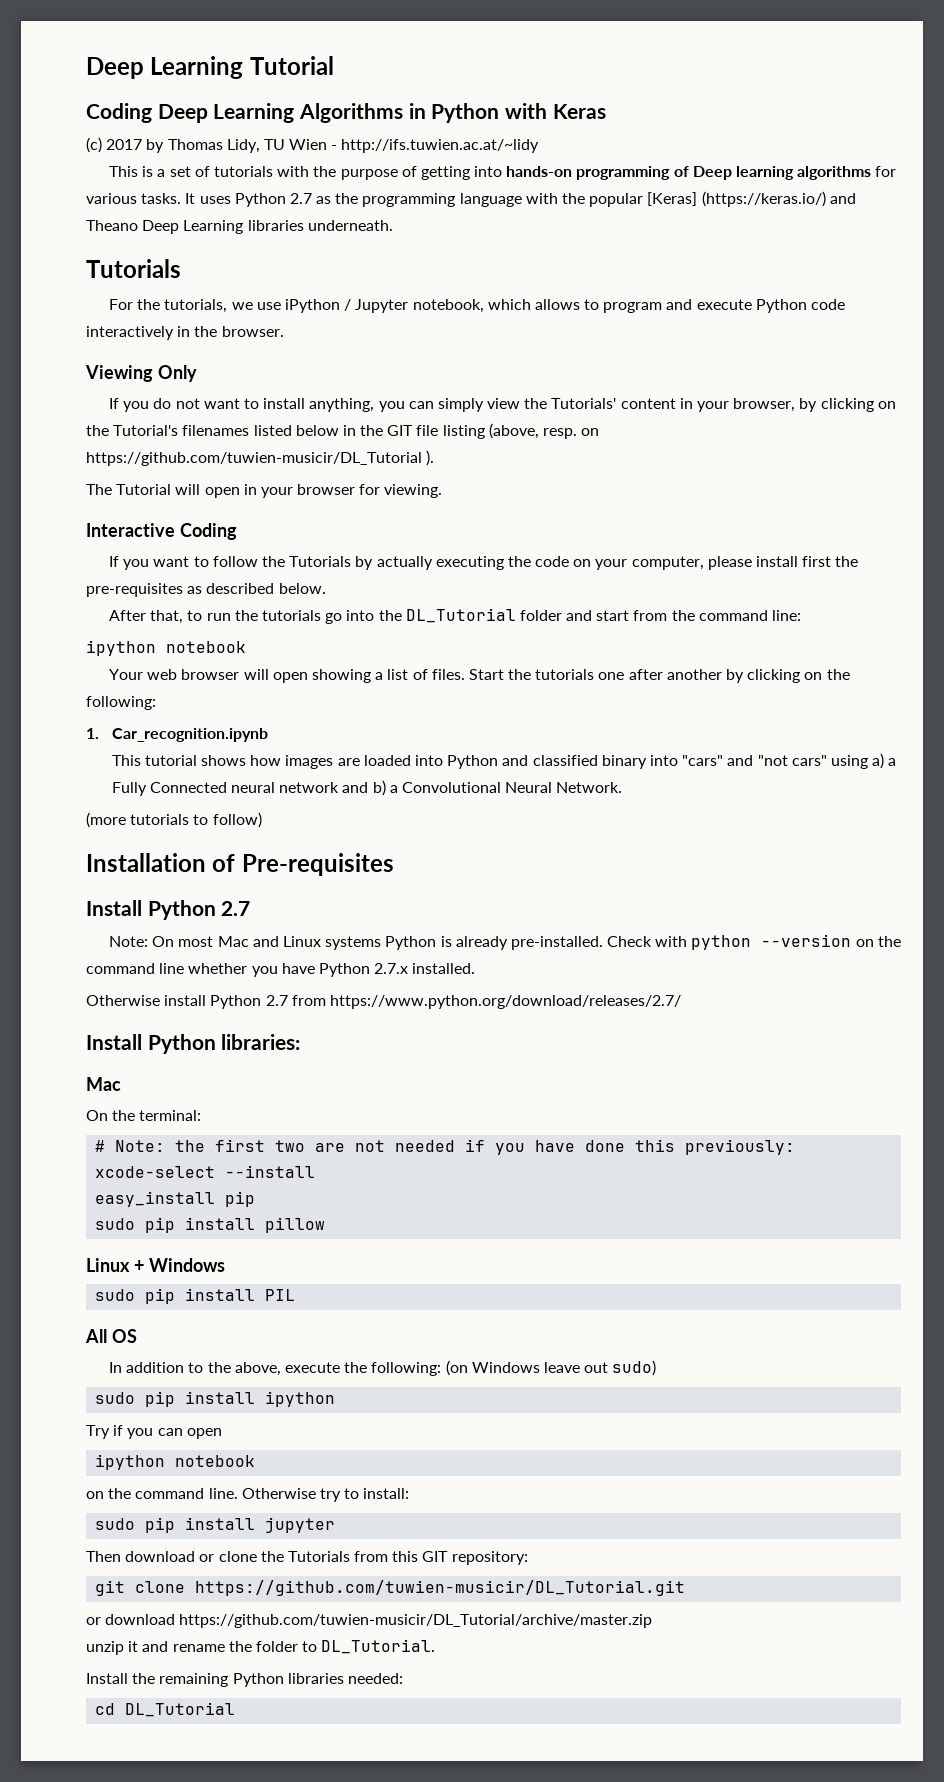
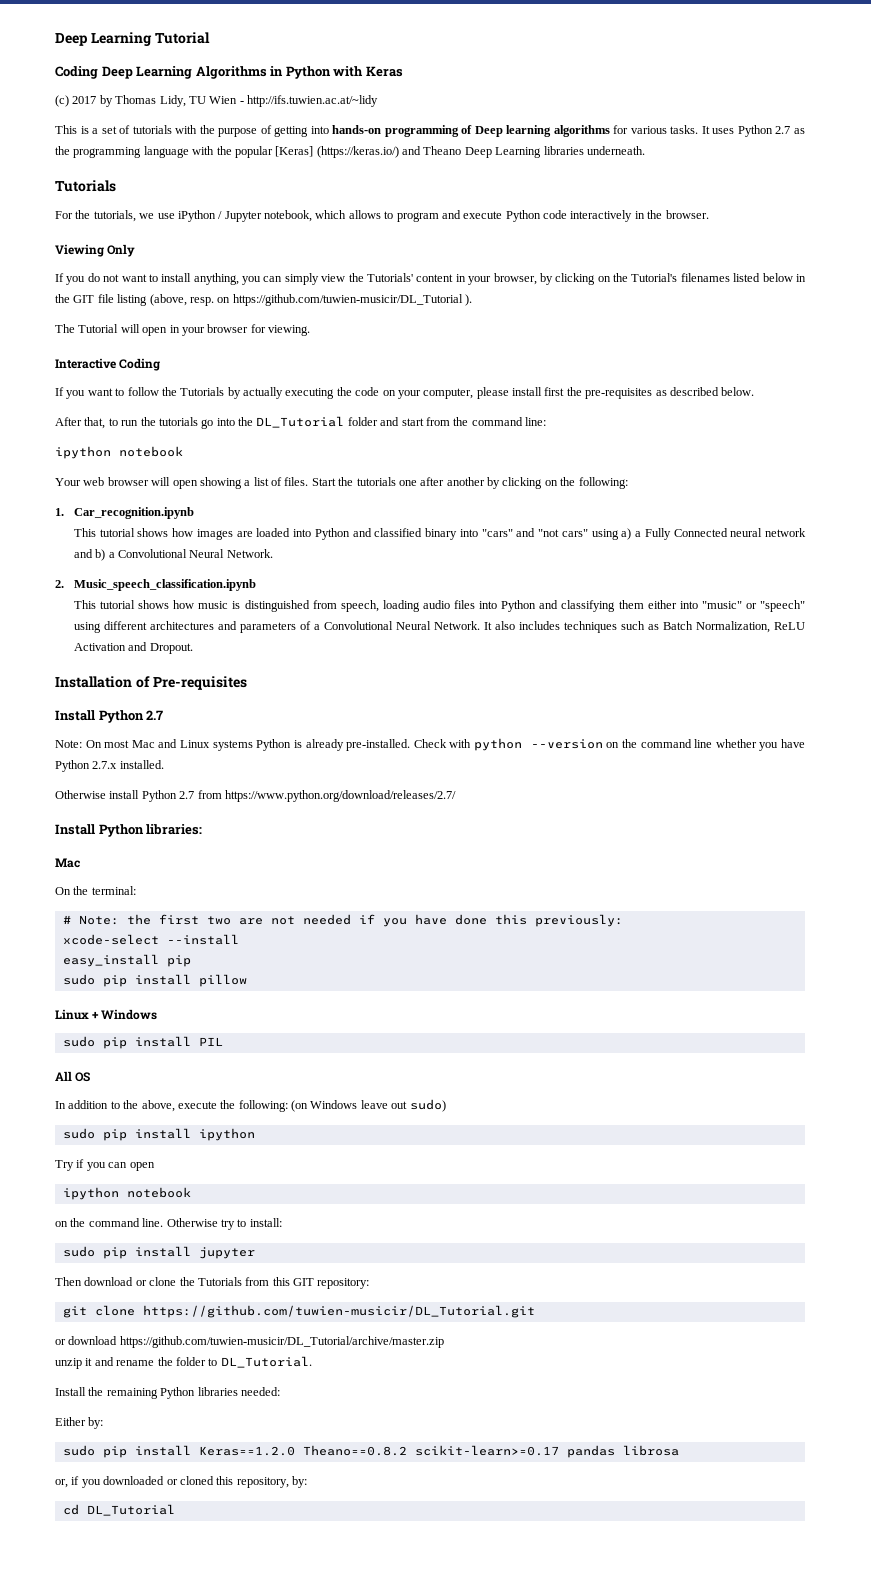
- (more tutorials to follow)
+ 2. Music_speech_classification.ipynb
+ This tutorial shows how music is distinguished from speech, loading audio files into Python and classifying them either into "music" or "speech" using different architectures and parameters of a Convolutional Neural Network. It also includes techniques such as Batch Normalization, ReLU Activation and Dropout.
+ Either by:
+ sudo pip install Keras==1.2.0 Theano==0.8.2 scikit-learn>=0.17 pandas librosa
+ or, if you downloaded or cloned this repository, by:

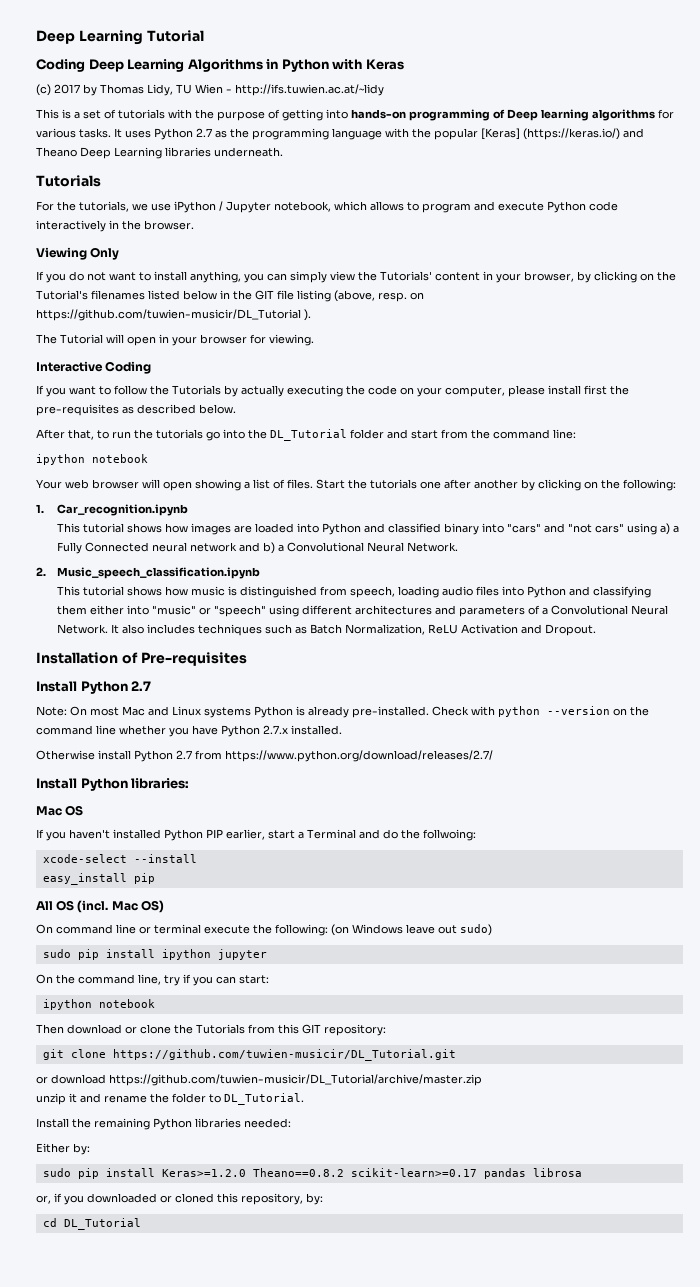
  Install Python libraries:
- Mac
- On the terminal:
- # Note: the first two are not needed if you have done this previously:
+ Mac OS
+ If you haven't installed Python PIP earlier, start a Terminal and do the follwoing:
  xcode-select --install
  easy_install pip
- sudo pip install pillow
- Linux + Windows
- sudo pip install PIL
- All OS
- In addition to the above, execute the following: (on Windows leave out sudo)
+ All OS (incl. Mac OS)
+ On command line or terminal execute the following: (on Windows leave out sudo)
- sudo pip install ipython
- Try if you can open
+ sudo pip install ipython jupyter
+ On the command line, try if you can start:
  ipython notebook
- on the command line. Otherwise try to install:
- sudo pip install jupyter
- sudo pip install Keras==1.2.0 Theano==0.8.2 scikit-learn>=0.17 pandas librosa
+ sudo pip install Keras>=1.2.0 Theano==0.8.2 scikit-learn>=0.17 pandas librosa

